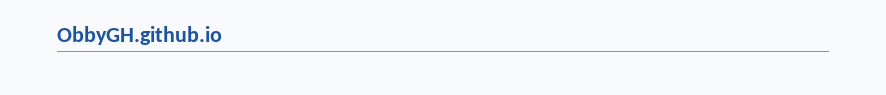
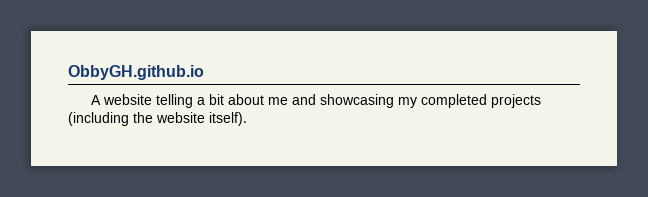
+ A website telling a bit about me and showcasing my completed projects (including the website itself).

